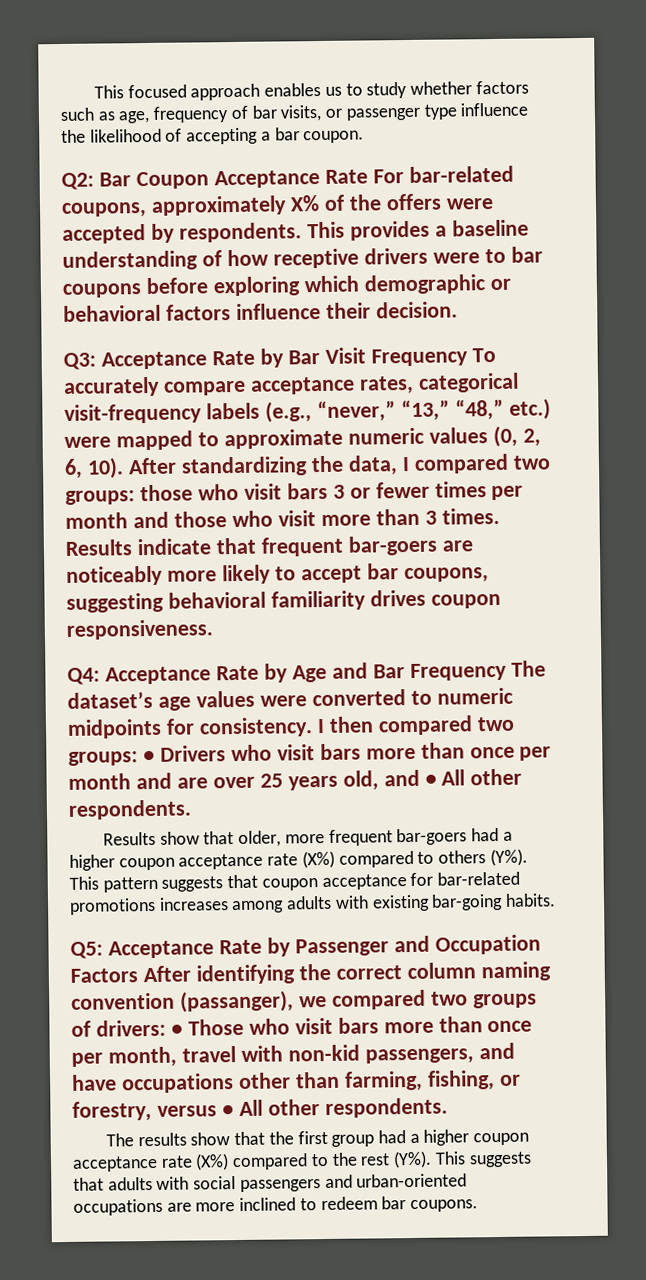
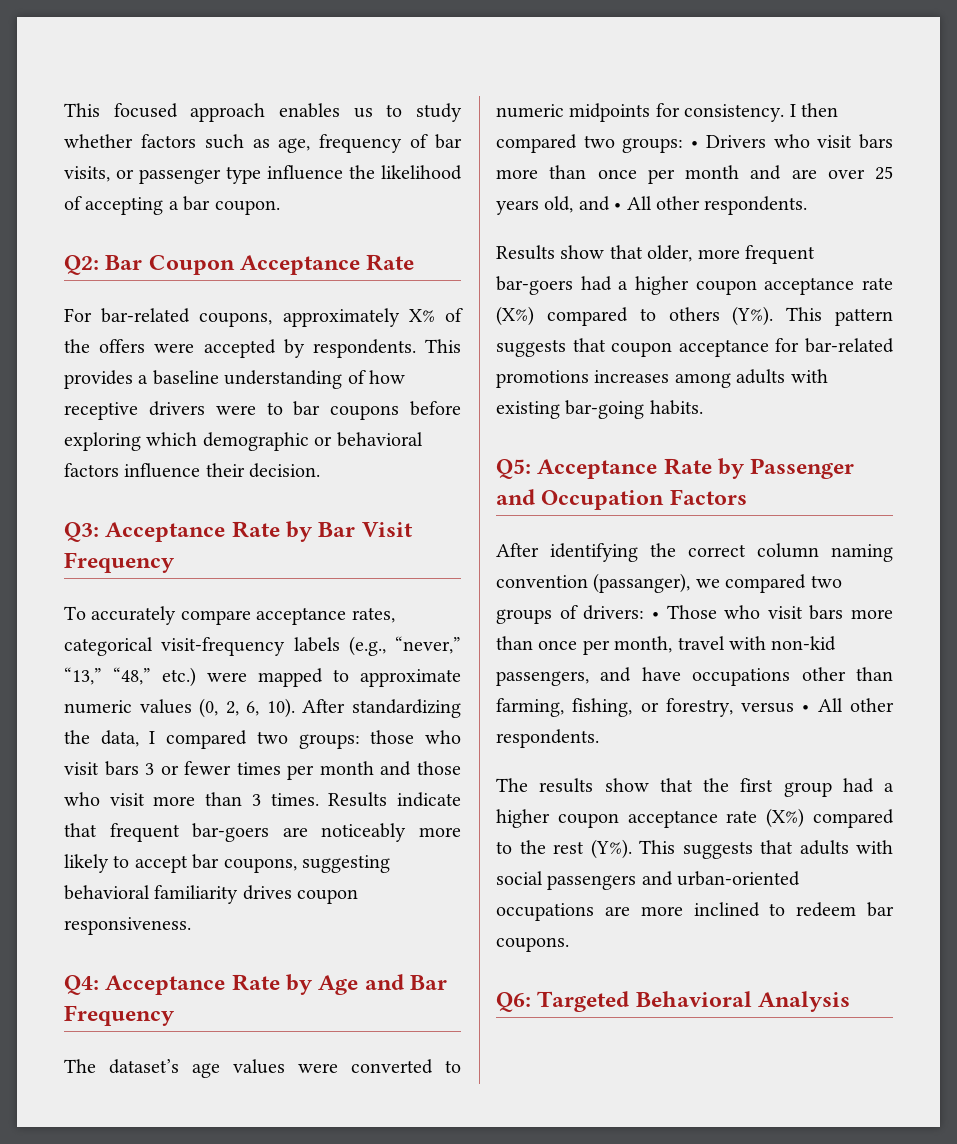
- Q2: Bar Coupon Acceptance Rate For bar-related coupons, approximately X% of the offers were accepted by respondents.
+ Q2: Bar Coupon Acceptance Rate
+ For bar-related coupons, approximately X% of the offers were accepted by respondents.
- Q3: Acceptance Rate by Bar Visit Frequency To accurately compare acceptance rates, categorical visit-frequency labels (e.g., “never,” “13,” “48,” etc.) were mapped to approximate numeric values (0, 2, 6, 10).
+ Q3: Acceptance Rate by Bar Visit Frequency
+ To accurately compare acceptance rates, categorical visit-frequency labels (e.g., “never,” “13,” “48,” etc.) were mapped to approximate numeric values (0, 2, 6, 10).
- Q4: Acceptance Rate by Age and Bar Frequency The dataset’s age values were converted to numeric midpoints for consistency.
+ Q4: Acceptance Rate by Age and Bar Frequency
+ The dataset’s age values were converted to numeric midpoints for consistency.
- Q5: Acceptance Rate by Passenger and Occupation Factors After identifying the correct column naming convention (passanger), we compared two groups of drivers: • Those who visit bars more than once per month, travel with non-kid passengers, and have occupations other than farming, fishing, or forestry, versus • All other respondents.
+ Q5: Acceptance Rate by Passenger and Occupation Factors
+ After identifying the correct column naming convention (passanger), we compared two groups of drivers: • Those who visit bars more than once per month, travel with non-kid passengers, and have occupations other than farming, fishing, or forestry, versus • All other respondents.
+ Q6: Targeted Behavioral Analysis

